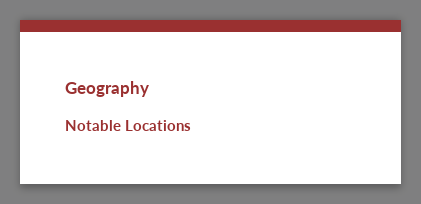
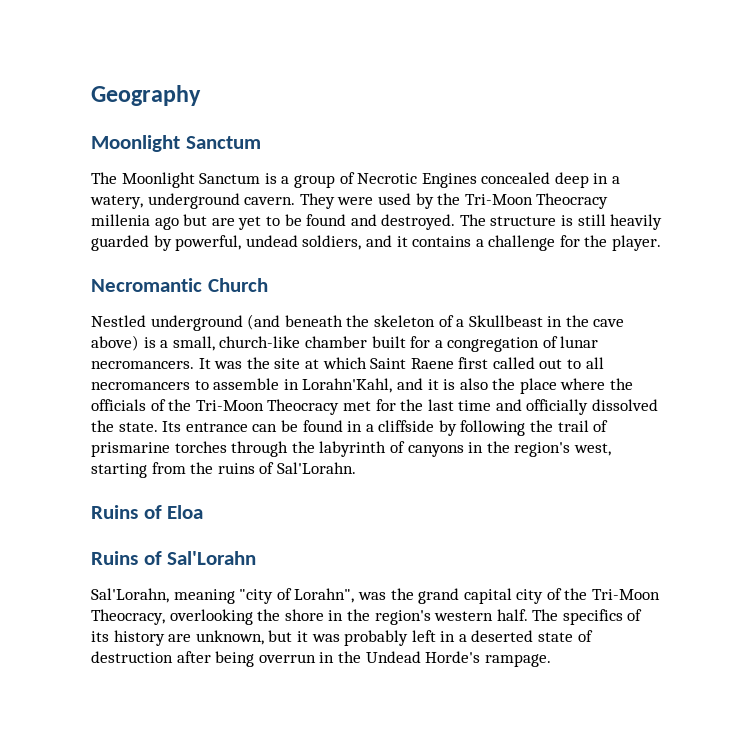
  Geography
- Notable Locations
+ Moonlight Sanctum
+ The Moonlight Sanctum is a group of Necrotic Engines concealed deep in a watery, underground cavern. They were used by the Tri-Moon Theocracy millenia ago but are yet to be found and destroyed. The structure is still heavily guarded by powerful, undead soldiers, and it contains a challenge for the player.
+ Necromantic Church
+ Nestled underground (and beneath the skeleton of a Skullbeast in the cave above) is a small, church-like chamber built for a congregation of lunar necromancers. It was the site at which Saint Raene first called out to all necromancers to assemble in Lorahn'Kahl, and it is also the place where the officials of the Tri-Moon Theocracy met for the last time and officially dissolved the state. Its entrance can be found in a cliffside by following the trail of prismarine torches through the labyrinth of canyons in the region's west, starting from the ruins of Sal'Lorahn.
+ Ruins of Eloa
+ Ruins of Sal'Lorahn
+ Sal'Lorahn, meaning "city of Lorahn", was the grand capital city of the Tri-Moon Theocracy, overlooking the shore in the region's western half. The specifics of its history are unknown, but it was probably left in a deserted state of destruction after being overrun in the Undead Horde's rampage.

